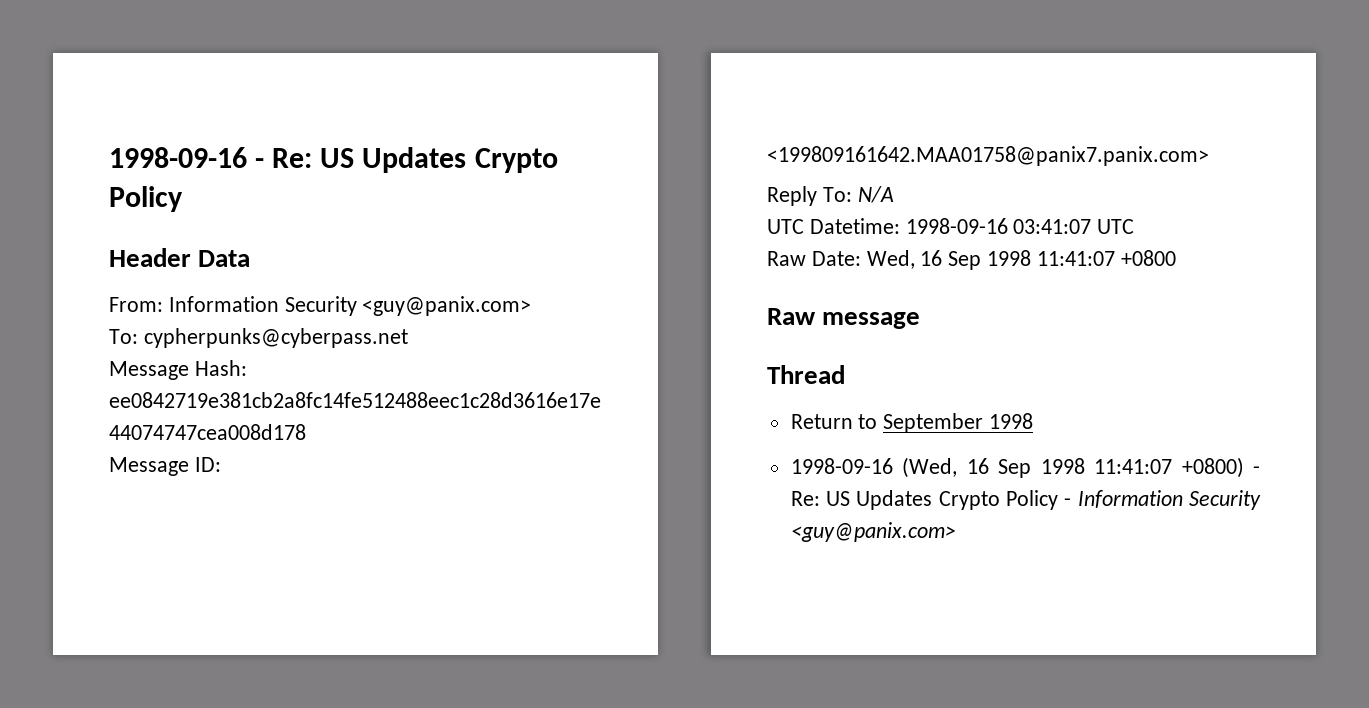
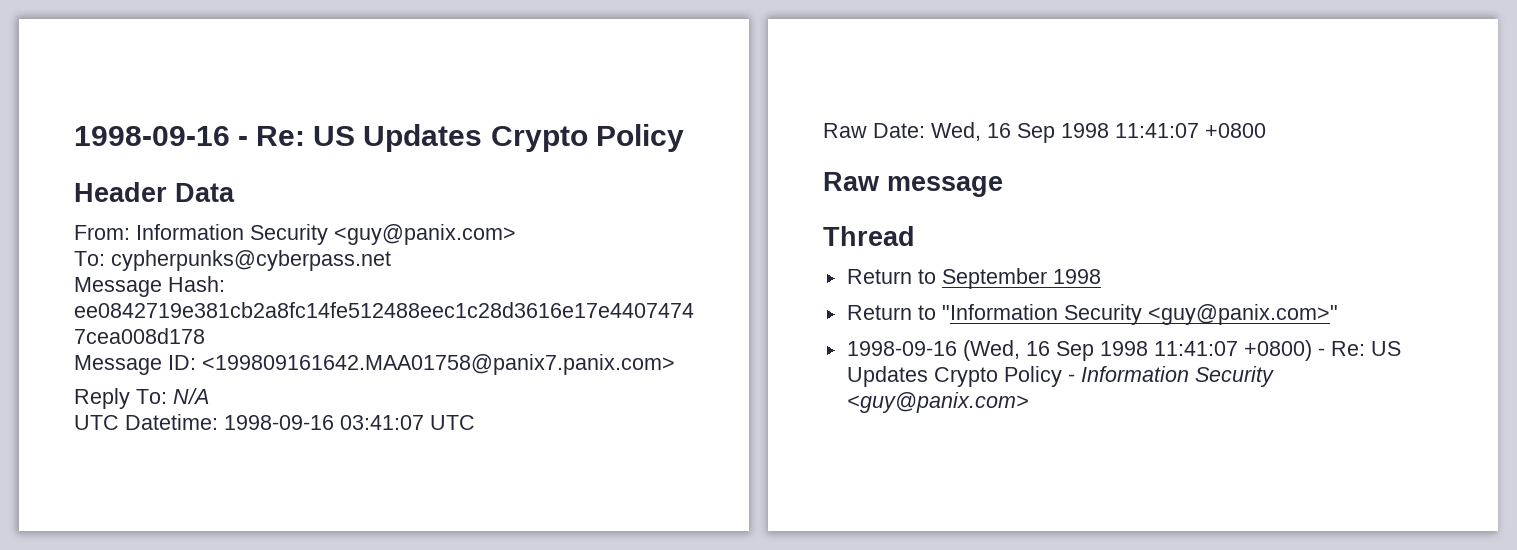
+ Return to "Information Security <guy@panix.com>"

